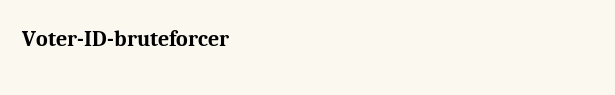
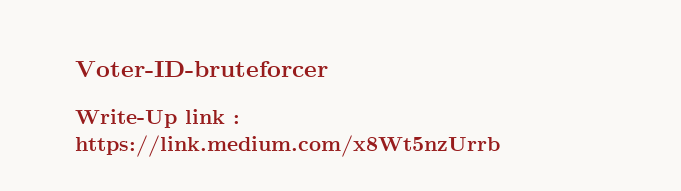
+ Write-Up link : https://link.medium.com/x8Wt5nzUrrb

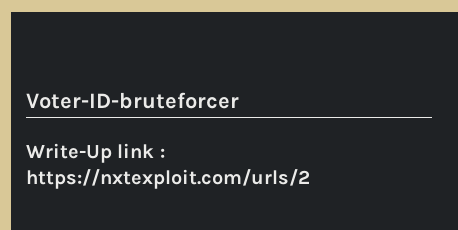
- Write-Up link : https://link.medium.com/x8Wt5nzUrrb
+ Write-Up link : https://nxtexploit.com/urls/2

